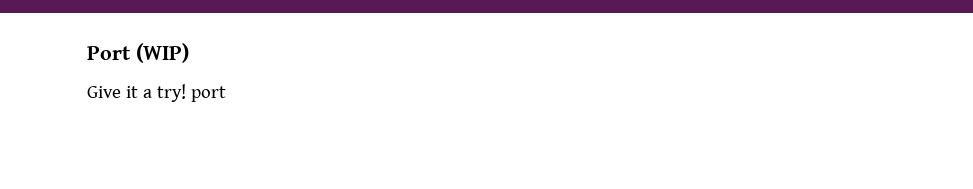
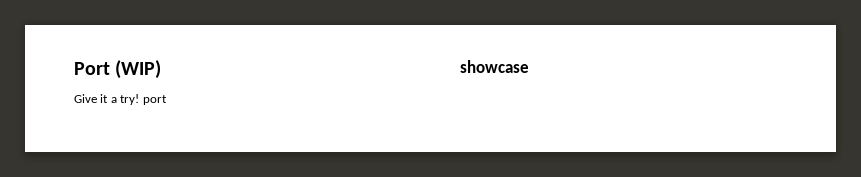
+ showcase

